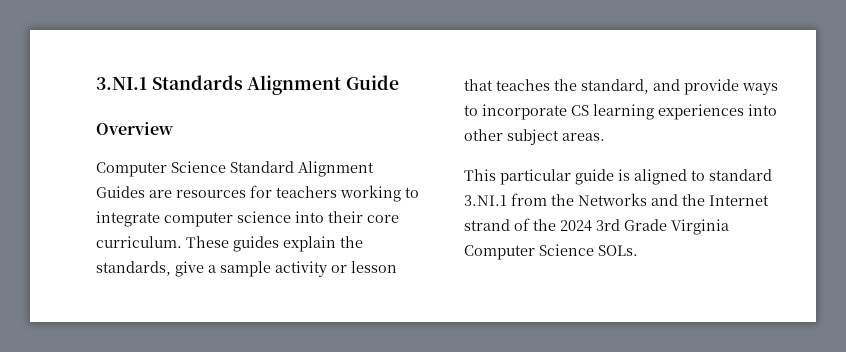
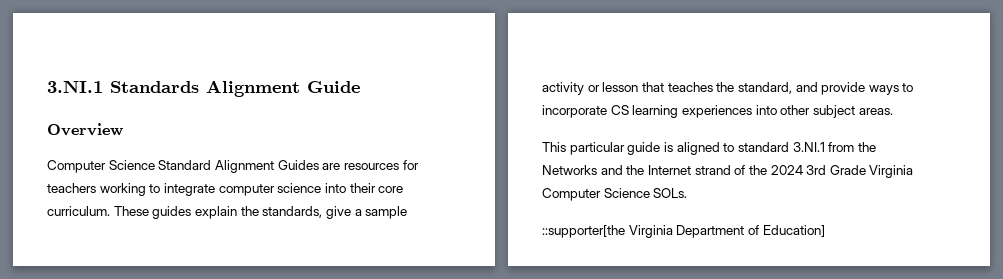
+ ::supporter[the Virginia Department of Education]

